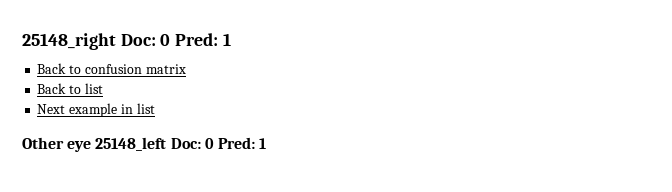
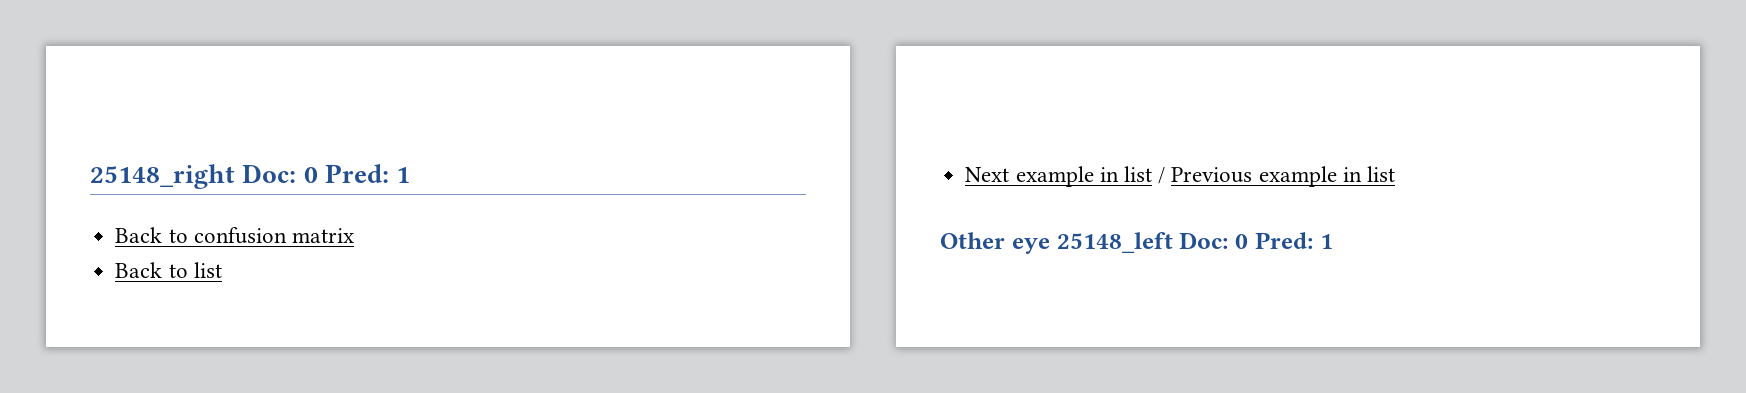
- Next example in list
+ Next example in list / Previous example in list

